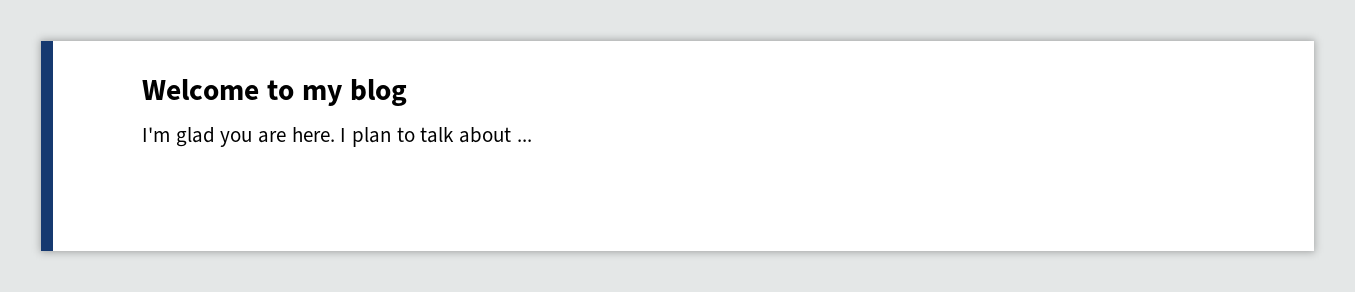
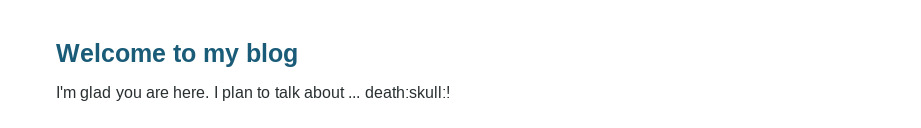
- I plan to talk about ...
+ I plan to talk about ... death:skull:!

